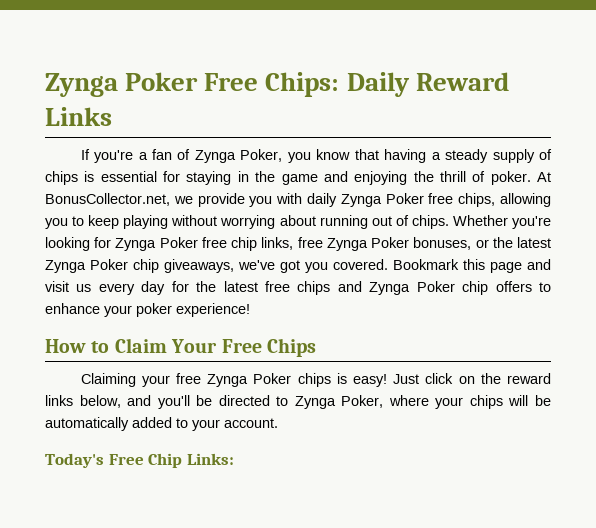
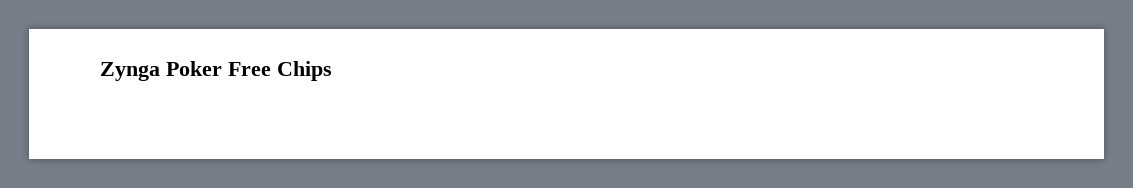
- Zynga Poker Free Chips: Daily Reward Links
- If you're a fan of Zynga Poker, you know that having a steady supply of chips is essential for staying in the game and enjoying the thrill of poker. At BonusCollector.net, we provide you with daily Zynga Poker free chips, allowing you to keep playing without worrying about running out of chips. Whether you're looking for Zynga Poker free chip links, free Zynga Poker bonuses, or the latest Zynga Poker chip giveaways, we've got you covered. Bookmark this page and visit us every day for the latest free chips and Zynga Poker chip offers to enhance your poker experience!
- How to Claim Your Free Chips
- Claiming your free Zynga Poker chips is easy! Just click on the reward links below, and you'll be directed to Zynga Poker, where your chips will be automatically added to your account.
- Today's Free Chip Links:
+ Zynga Poker Free Chips

